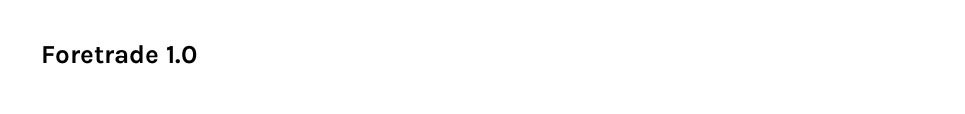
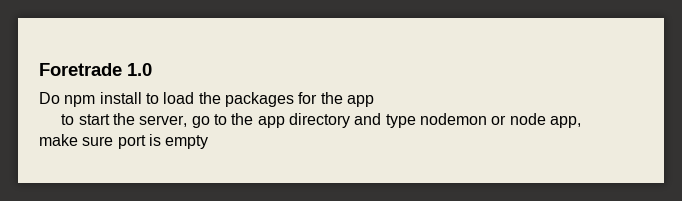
+ Do npm install to load the packages for the app
+ to start the server, go to the app directory and type nodemon or node app, make sure port is empty

